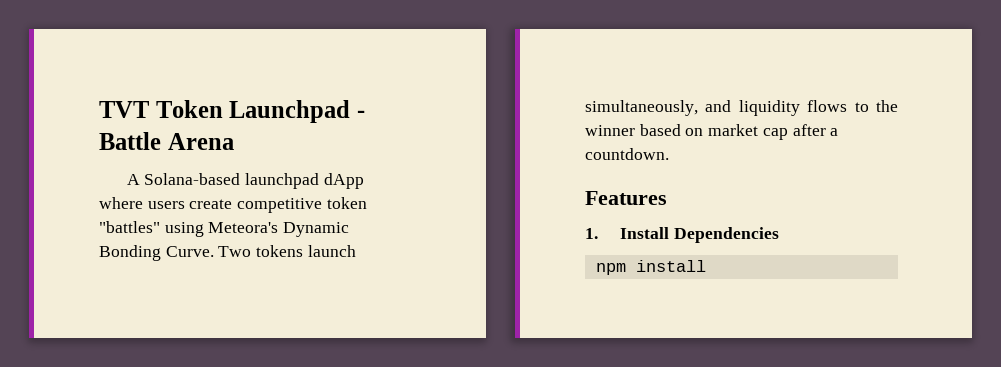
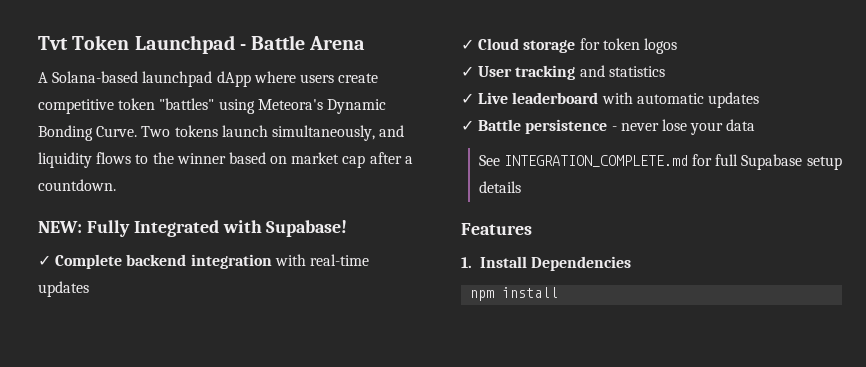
- TVT Token Launchpad - Battle Arena
+ Tvt Token Launchpad - Battle Arena
+ NEW: Fully Integrated with Supabase!
+ ✓ Complete backend integration with real-time updates
+ ✓ Cloud storage for token logos
+ ✓ User tracking and statistics
+ ✓ Live leaderboard with automatic updates
+ ✓ Battle persistence - never lose your data
+ See INTEGRATION_COMPLETE.md for full Supabase setup details

